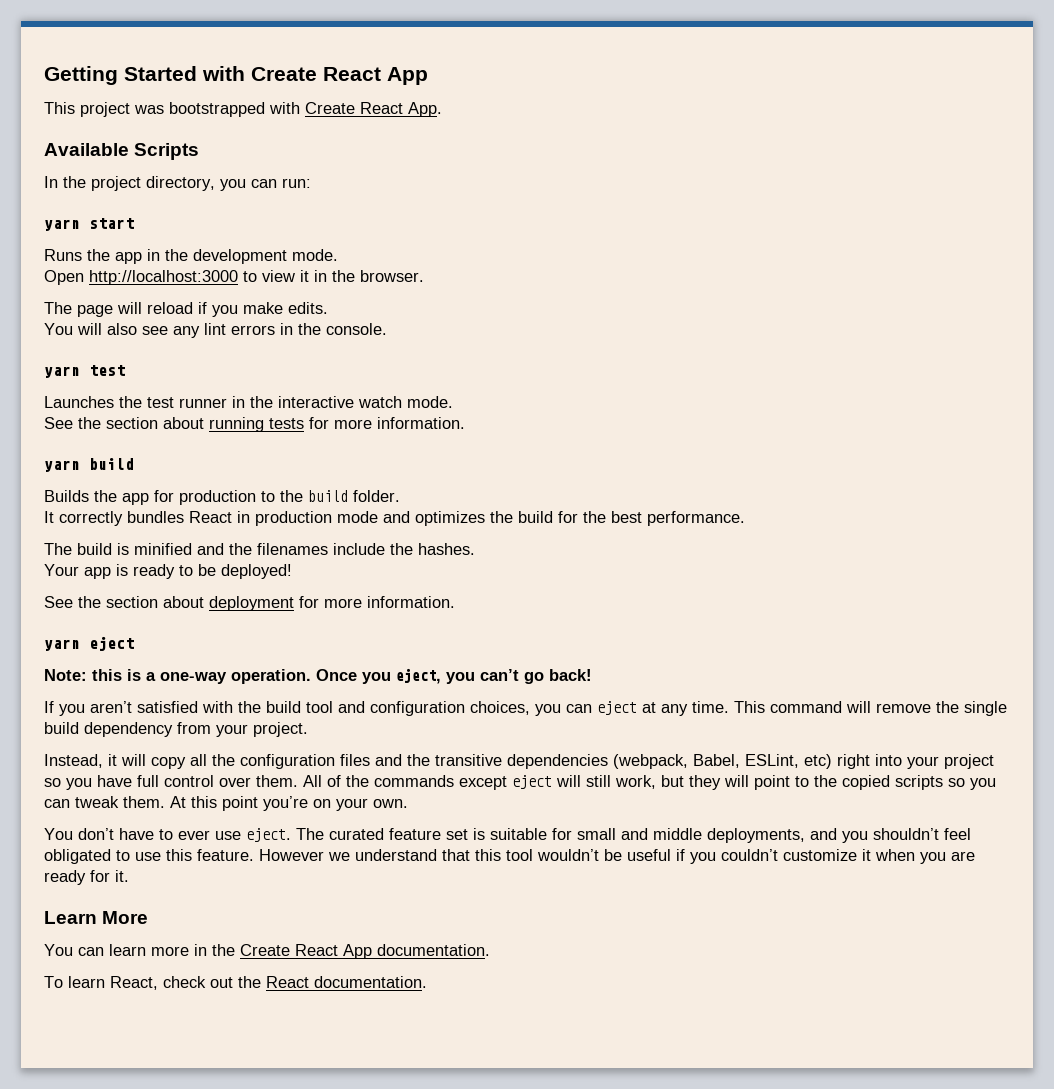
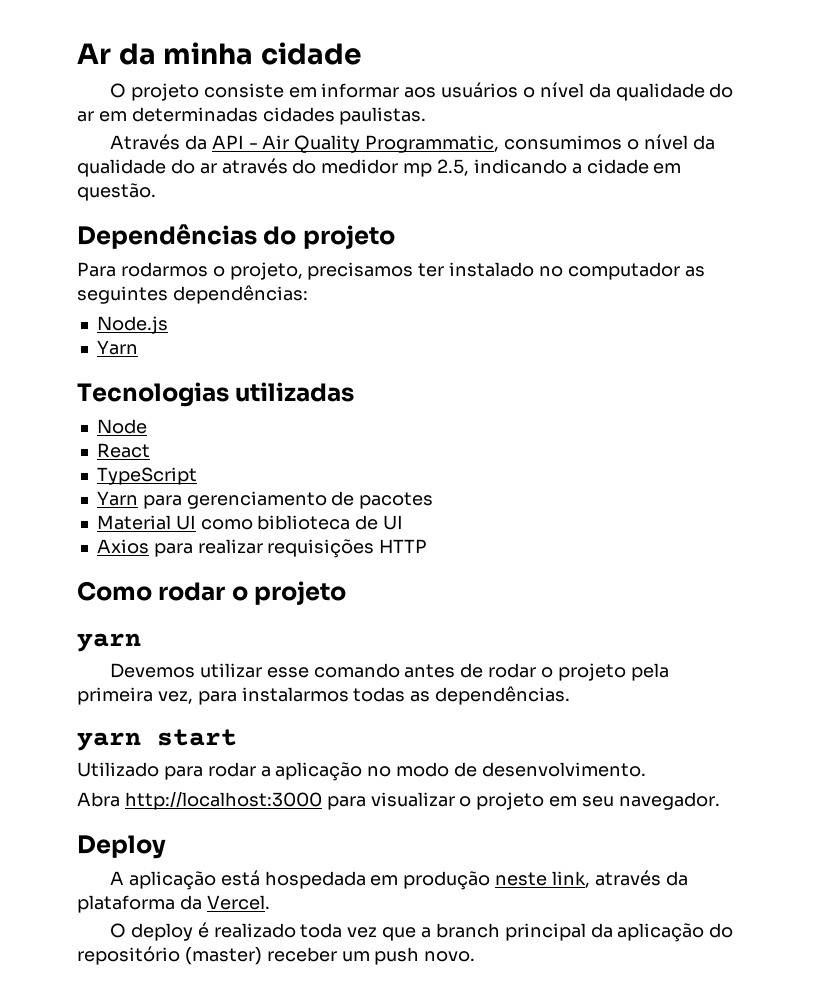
- Getting Started with Create React App
- This project was bootstrapped with Create React App.
- Available Scripts
- In the project directory, you can run:
+ Ar da minha cidade
+ O projeto consiste em informar aos usuários o nível da qualidade do ar em determinadas cidades paulistas.
+ Através da API - Air Quality Programmatic, consumimos o nível da qualidade do ar através do medidor mp 2.5, indicando a cidade em questão.
+ Dependências do projeto
+ Para rodarmos o projeto, precisamos ter instalado no computador as seguintes dependências:
+ Node.js
+ Yarn
+ Tecnologias utilizadas
+ Node
+ React
+ TypeScript
+ Yarn para gerenciamento de pacotes
+ Material UI como biblioteca de UI
+ Axios para realizar requisições HTTP
+ Como rodar o projeto
+ yarn
+ Devemos utilizar esse comando antes de rodar o projeto pela primeira vez, para instalarmos todas as dependências.
  yarn start
- Runs the app in the development mode.
- Open http://localhost:3000 to view it in the browser.
- The page will reload if you make edits.
- You will also see any lint errors in the console.
- yarn test
- Launches the test runner in the interactive watch mode.
- See the section about running tests for more information.
- yarn build
- Builds the app for production to the build folder.
- It correctly bundles React in production mode and optimizes the build for the best performance.
- The build is minified and the filenames include the hashes.
- Your app is ready to be deployed!
- See the section about deployment for more information.
- yarn eject
- Note: this is a one-way operation. Once you eject, you can’t go back!
- If you aren’t satisfied with the build tool and configuration choices, you can eject at any time. This command will remove the single build dependency from your project.
- Instead, it will copy all the configuration files and the transitive dependencies (webpack, Babel, ESLint, etc) right into your project so you have full control over them. All of the commands except eject will still work, but they will point to the copied scripts so you can tweak them. At this point you’re on your own.
- You don’t have to ever use eject. The curated feature set is suitable for small and middle deployments, and you shouldn’t feel obligated to use this feature. However we understand that this tool wouldn’t be useful if you couldn’t customize it when you are ready for it.
- Learn More
- You can learn more in the Create React App documentation.
- To learn React, check out the React documentation.
+ Utilizado para rodar a aplicação no modo de desenvolvimento.
+ Abra http://localhost:3000 para visualizar o projeto em seu navegador.
+ Deploy
+ A aplicação está hospedada em produção neste link, através da plataforma da Vercel.
+ O deploy é realizado toda vez que a branch principal da aplicação do repositório (master) receber um push novo.

